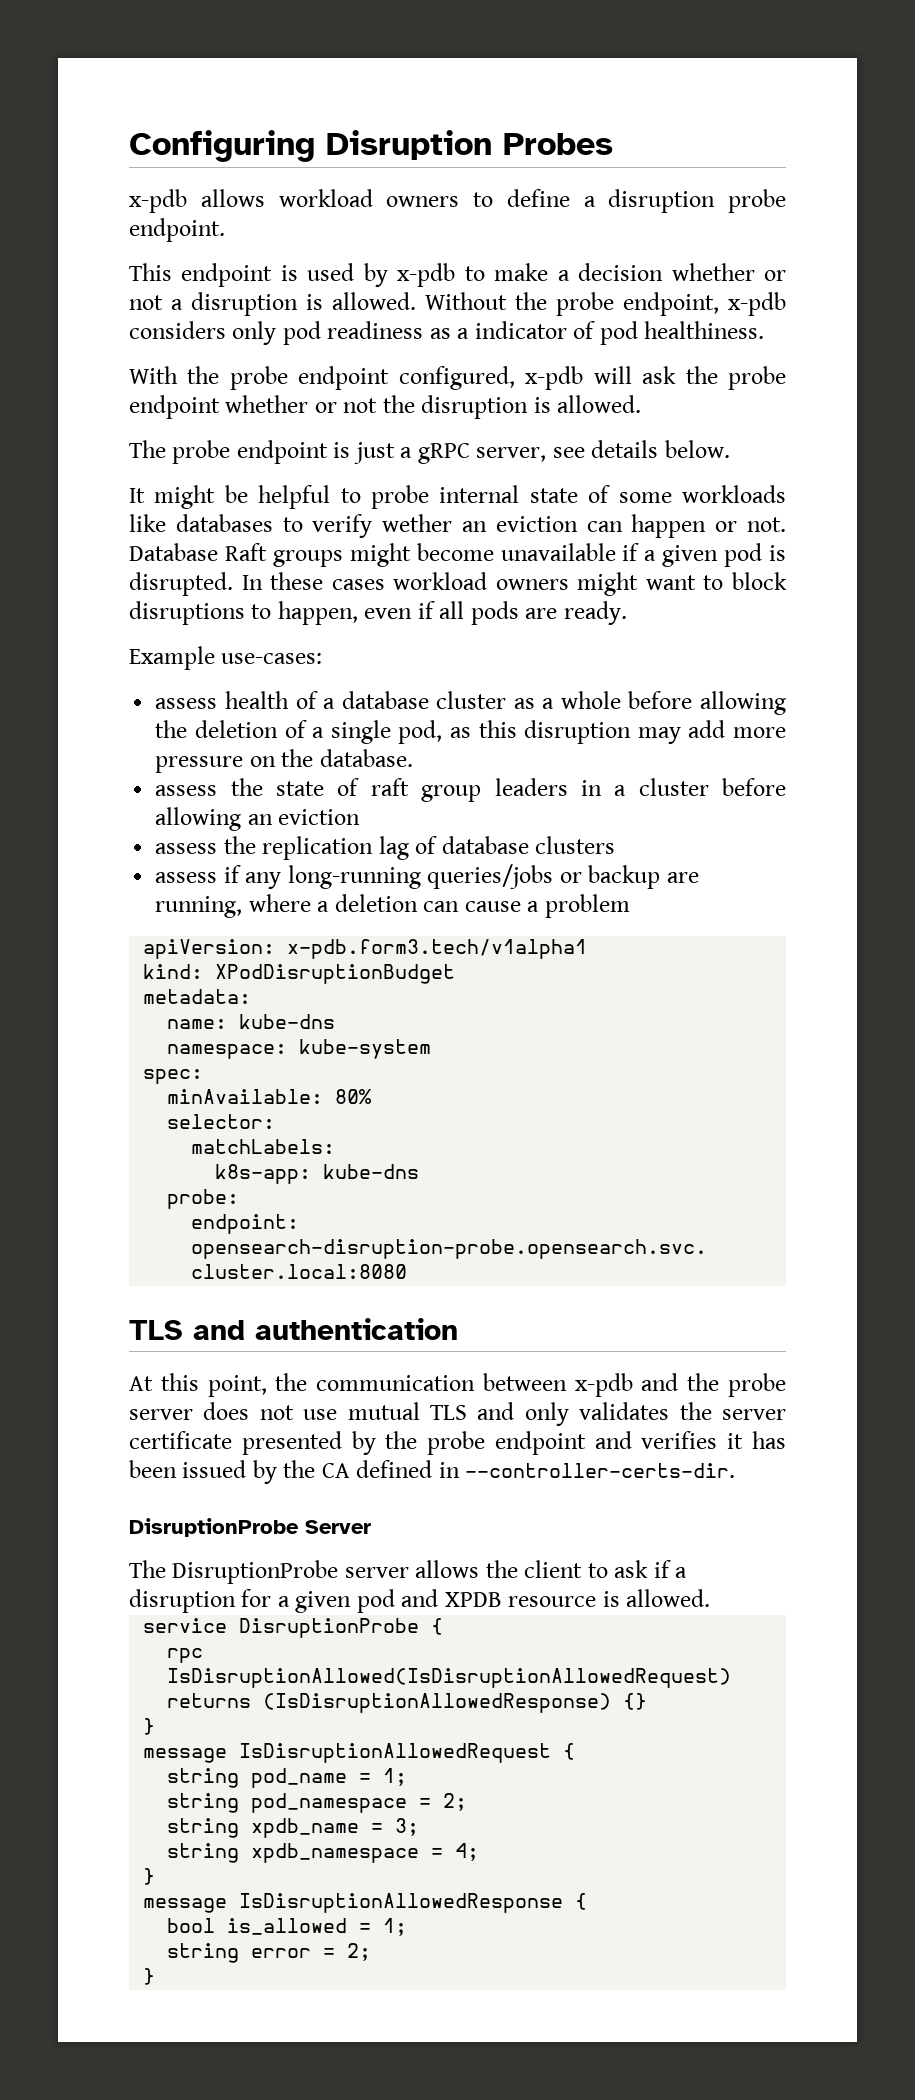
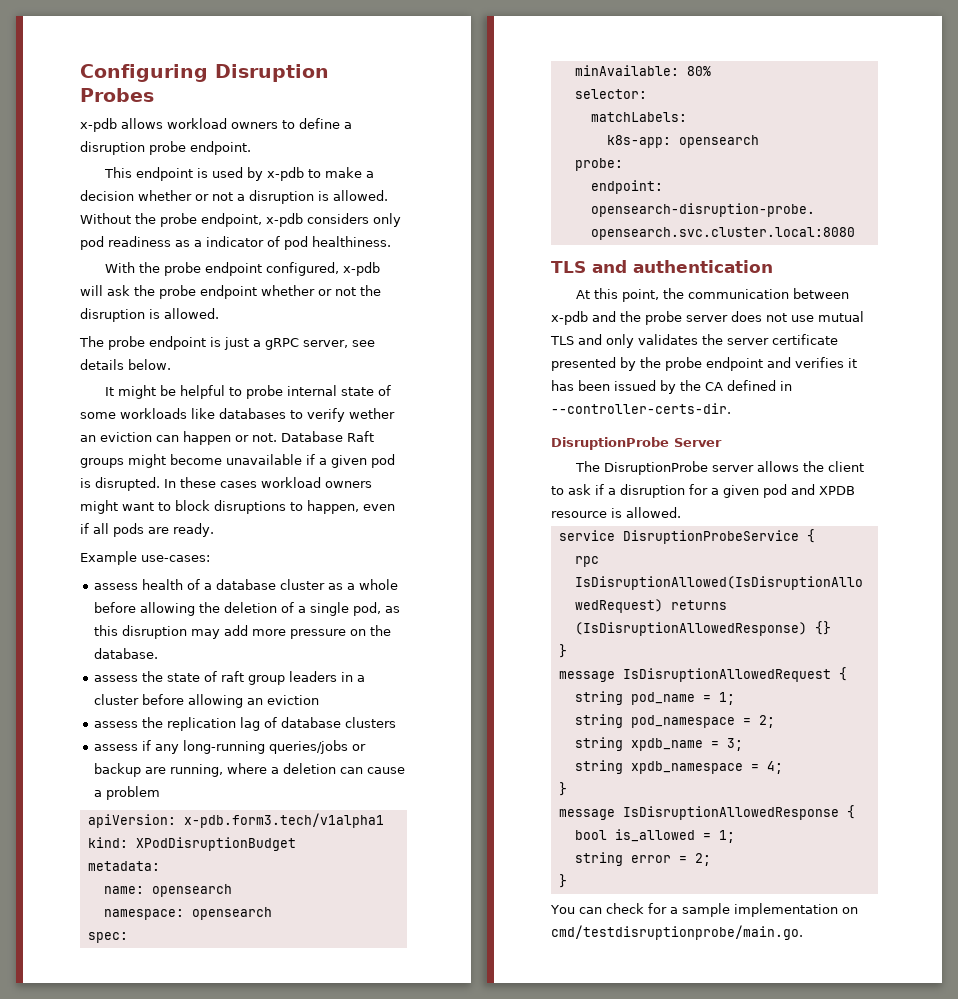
- name: kube-dns
+ name: opensearch
- namespace: kube-system
+ namespace: opensearch
- k8s-app: kube-dns
+ k8s-app: opensearch
- service DisruptionProbe {
+ service DisruptionProbeService {
+ You can check for a sample implementation on cmd/testdisruptionprobe/main.go.

